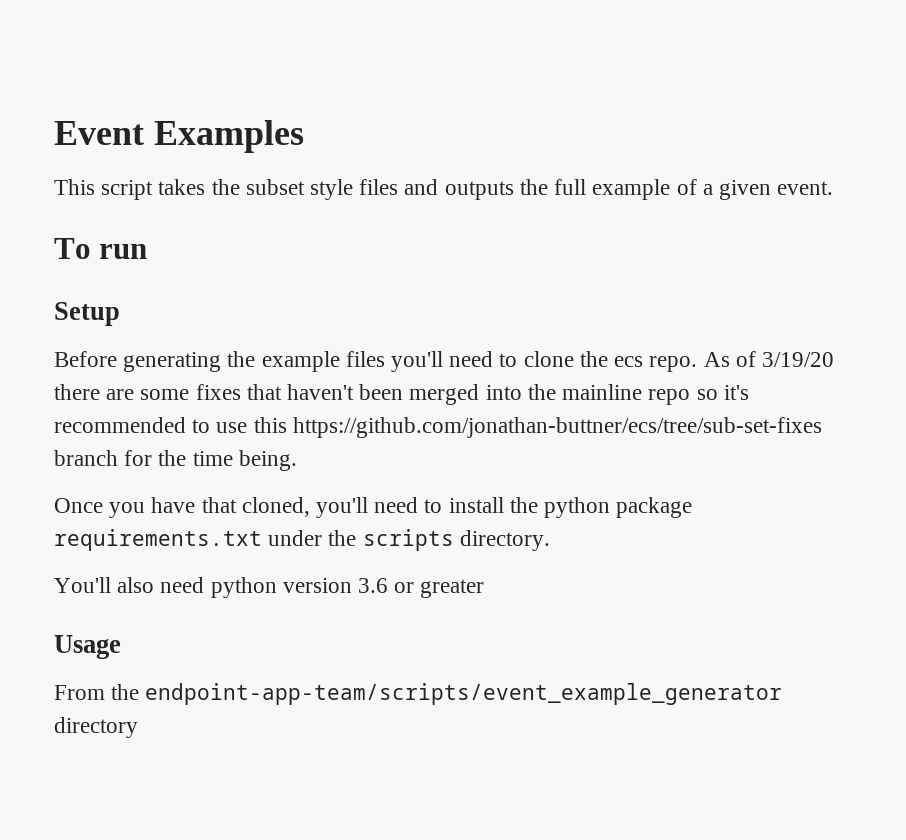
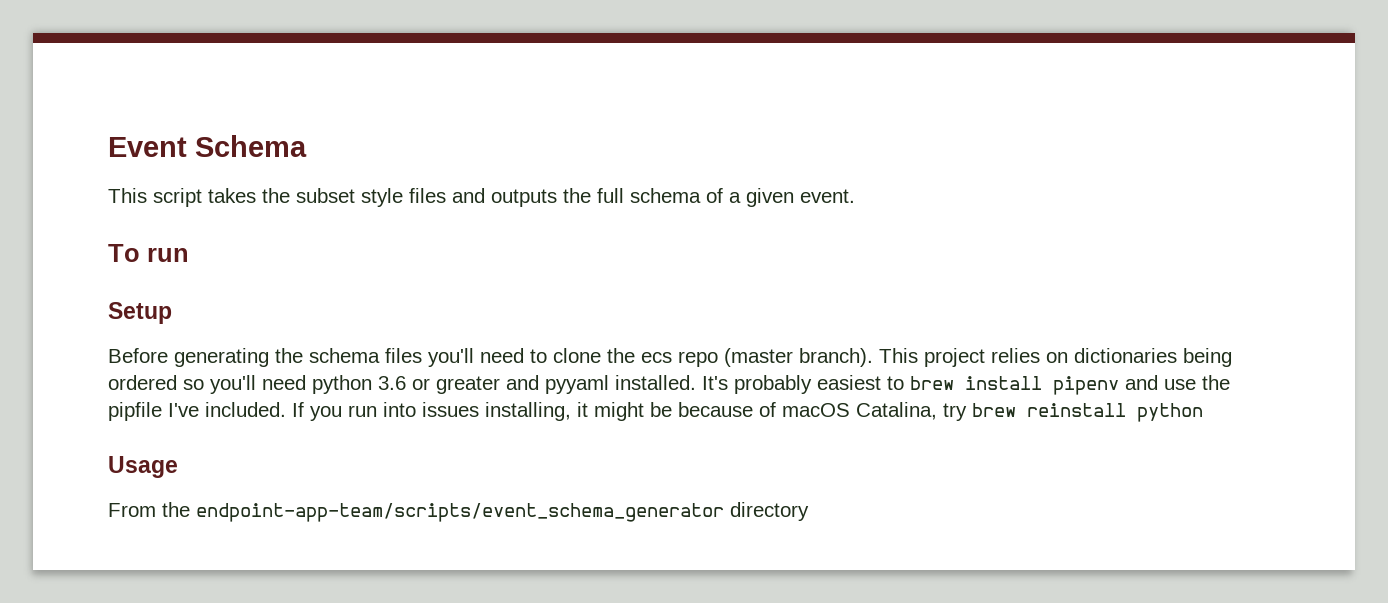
- Event Examples
+ Event Schema
- This script takes the subset style files and outputs the full example of a given event.
+ This script takes the subset style files and outputs the full schema of a given event.
- Before generating the example files you'll need to clone the ecs repo. As of 3/19/20 there are some fixes that haven't been merged into the mainline repo so it's recommended to use this https://github.com/jonathan-buttner/ecs/tree/sub-set-fixes branch for the time being.
- Once you have that cloned, you'll need to install the python package requirements.txt under the scripts directory.
- You'll also need python version 3.6 or greater
+ Before generating the schema files you'll need to clone the ecs repo (master branch). This project relies on dictionaries being ordered so you'll need python 3.6 or greater and pyyaml installed. It's probably easiest to brew install pipenv and use the pipfile I've included. If you run into issues installing, it might be because of macOS Catalina, try brew reinstall python
- From the endpoint-app-team/scripts/event_example_generator directory
+ From the endpoint-app-team/scripts/event_schema_generator directory

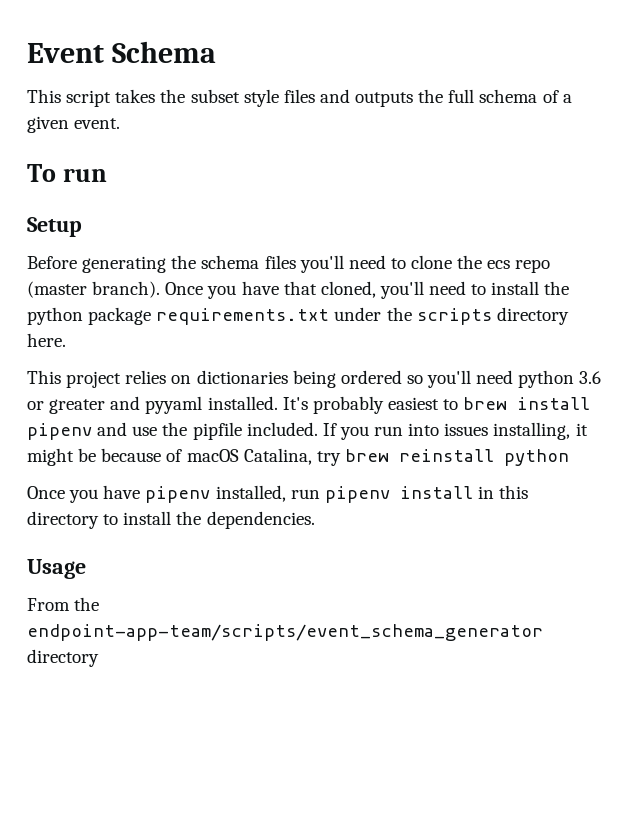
- Before generating the schema files you'll need to clone the ecs repo (master branch). This project relies on dictionaries being ordered so you'll need python 3.6 or greater and pyyaml installed.
+ Before generating the schema files you'll need to clone the ecs repo (master branch). Once you have that cloned, you'll need to install the python package requirements.txt under the scripts directory here.
+ This project relies on dictionaries being ordered so you'll need python 3.6 or greater and pyyaml installed.
- It's probably easiest to brew install pipenv and use the pipfile I've included.
+ It's probably easiest to brew install pipenv and use the pipfile included.
+ Once you have pipenv installed, run pipenv install in this directory to install the dependencies.

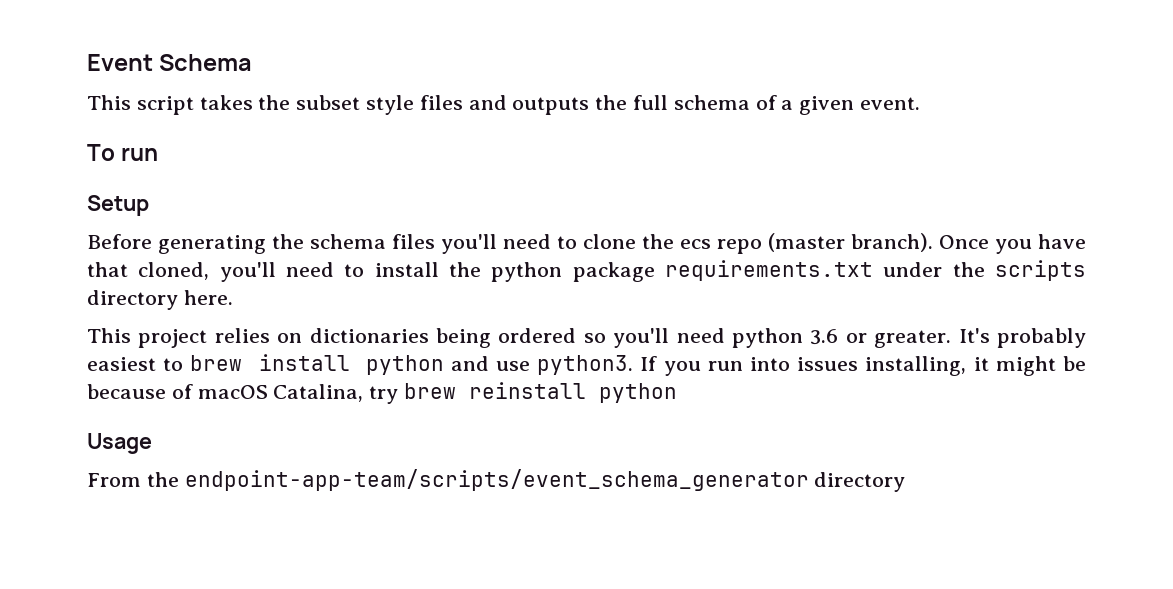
- This project relies on dictionaries being ordered so you'll need python 3.6 or greater and pyyaml installed.
+ This project relies on dictionaries being ordered so you'll need python 3.6 or greater.
- It's probably easiest to brew install pipenv and use the pipfile included.
+ It's probably easiest to brew install python and use python3.
- Once you have pipenv installed, run pipenv install in this directory to install the dependencies.

